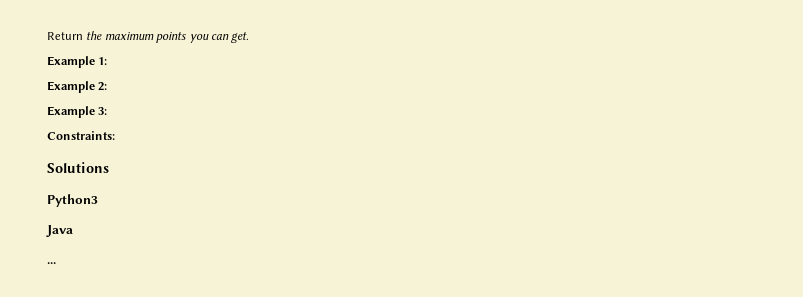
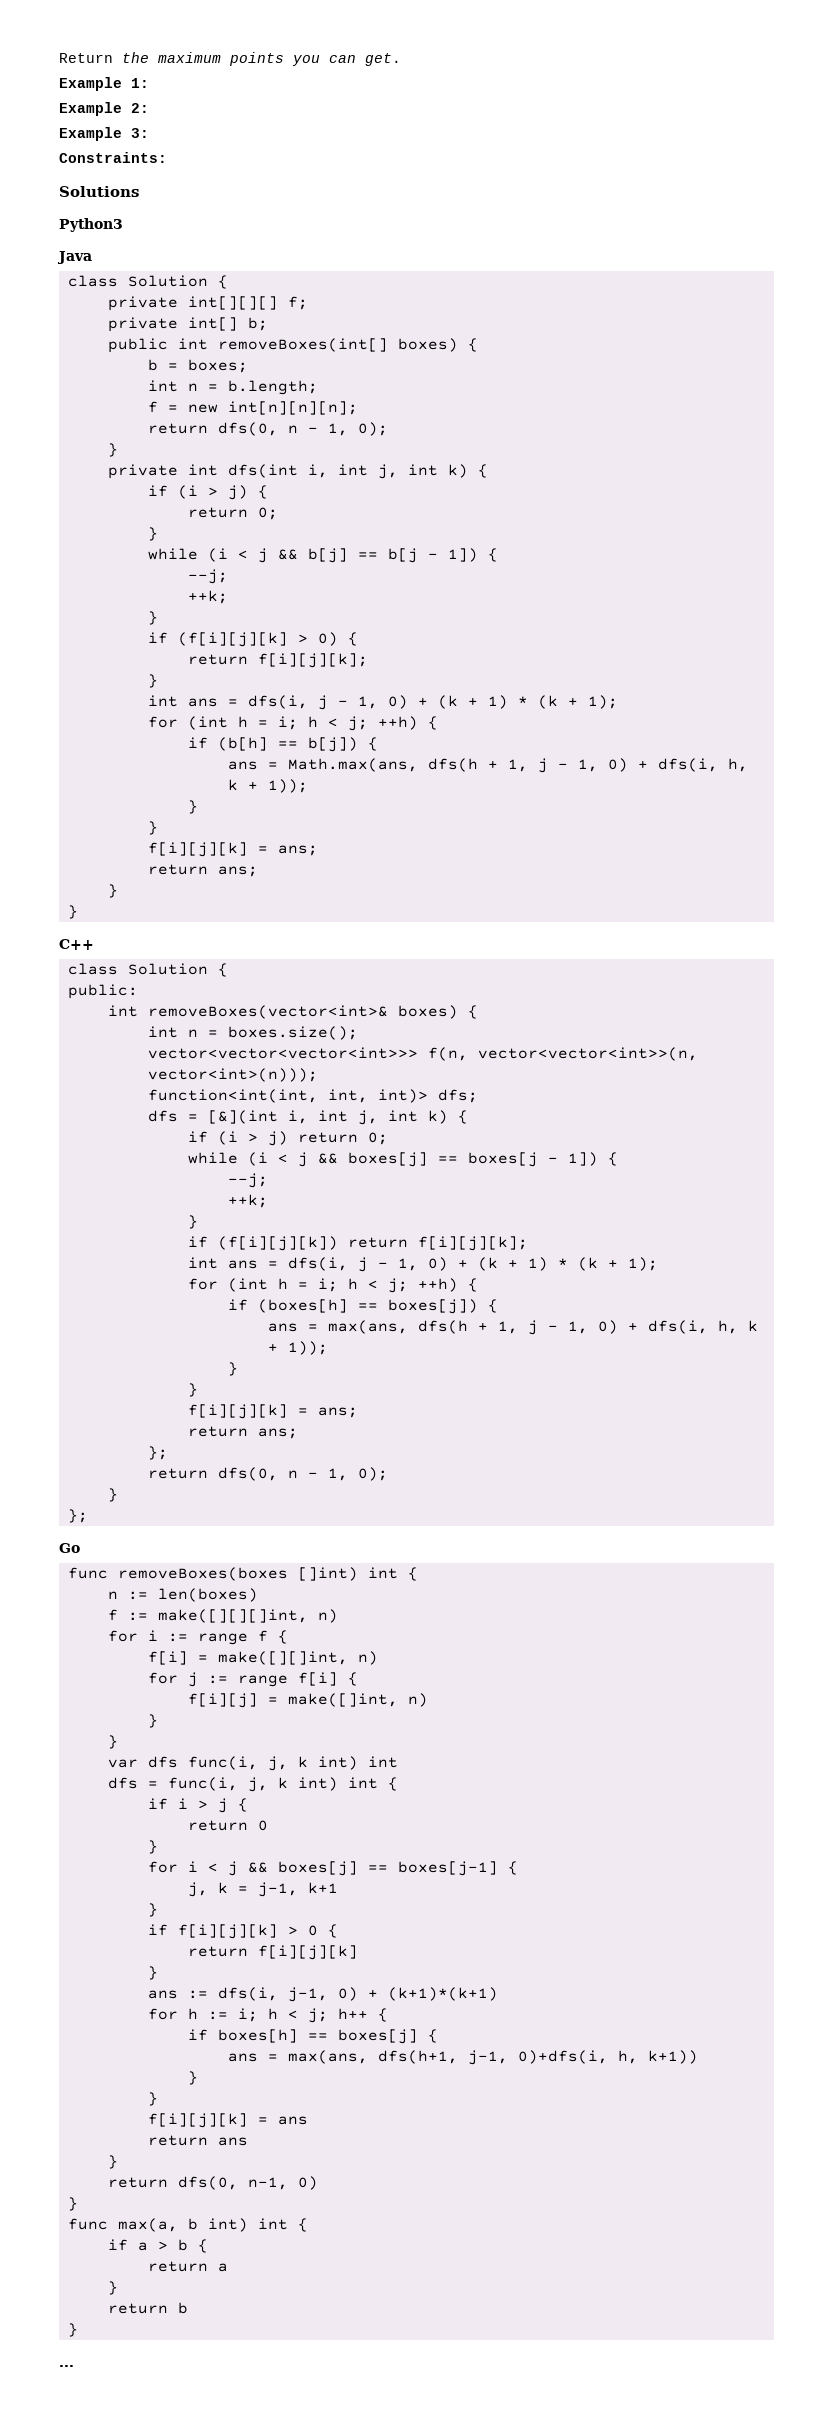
  Java
+ class Solution {
+ private int[][][] f;
+ private int[] b;
+ public int removeBoxes(int[] boxes) {
+ b = boxes;
+ int n = b.length;
+ f = new int[n][n][n];
+ return dfs(0, n - 1, 0);
+ }
+ private int dfs(int i, int j, int k) {
+ if (i > j) {
+ return 0;
+ }
+ while (i < j && b[j] == b[j - 1]) {
+ --j;
+ ++k;
+ }
+ if (f[i][j][k] > 0) {
+ return f[i][j][k];
+ }
+ int ans = dfs(i, j - 1, 0) + (k + 1) * (k + 1);
+ for (int h = i; h < j; ++h) {
+ if (b[h] == b[j]) {
+ ans = Math.max(ans, dfs(h + 1, j - 1, 0) + dfs(i, h, k + 1));
+ }
+ }
+ f[i][j][k] = ans;
+ return ans;
+ }
+ }
+ C++
+ class Solution {
+ public:
+ int removeBoxes(vector<int>& boxes) {
+ int n = boxes.size();
+ vector<vector<vector<int>>> f(n, vector<vector<int>>(n, vector<int>(n)));
+ function<int(int, int, int)> dfs;
+ dfs = [&](int i, int j, int k) {
+ if (i > j) return 0;
+ while (i < j && boxes[j] == boxes[j - 1]) {
+ --j;
+ ++k;
+ }
+ if (f[i][j][k]) return f[i][j][k];
+ int ans = dfs(i, j - 1, 0) + (k + 1) * (k + 1);
+ for (int h = i; h < j; ++h) {
+ if (boxes[h] == boxes[j]) {
+ ans = max(ans, dfs(h + 1, j - 1, 0) + dfs(i, h, k + 1));
+ }
+ }
+ f[i][j][k] = ans;
+ return ans;
+ };
+ return dfs(0, n - 1, 0);
+ }
+ };
+ Go
+ func removeBoxes(boxes []int) int {
+ n := len(boxes)
+ f := make([][][]int, n)
+ for i := range f {
+ f[i] = make([][]int, n)
+ for j := range f[i] {
+ f[i][j] = make([]int, n)
+ }
+ }
+ var dfs func(i, j, k int) int
+ dfs = func(i, j, k int) int {
+ if i > j {
+ return 0
+ }
+ for i < j && boxes[j] == boxes[j-1] {
+ j, k = j-1, k+1
+ }
+ if f[i][j][k] > 0 {
+ return f[i][j][k]
+ }
+ ans := dfs(i, j-1, 0) + (k+1)*(k+1)
+ for h := i; h < j; h++ {
+ if boxes[h] == boxes[j] {
+ ans = max(ans, dfs(h+1, j-1, 0)+dfs(i, h, k+1))
+ }
+ }
+ f[i][j][k] = ans
+ return ans
+ }
+ return dfs(0, n-1, 0)
+ }
+ func max(a, b int) int {
+ if a > b {
+ return a
+ }
+ return b
+ }

